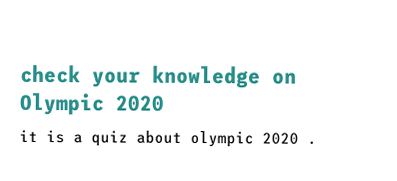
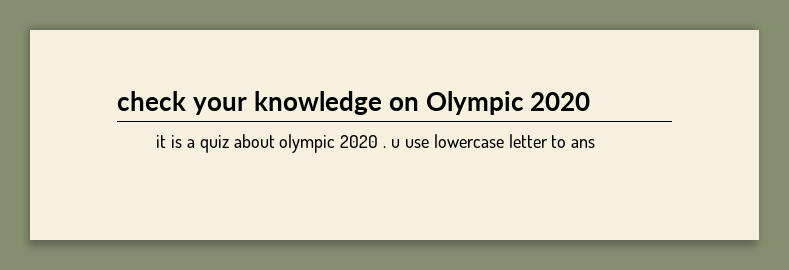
- it is a quiz about olympic 2020 .
+ it is a quiz about olympic 2020 . u use lowercase letter to ans

